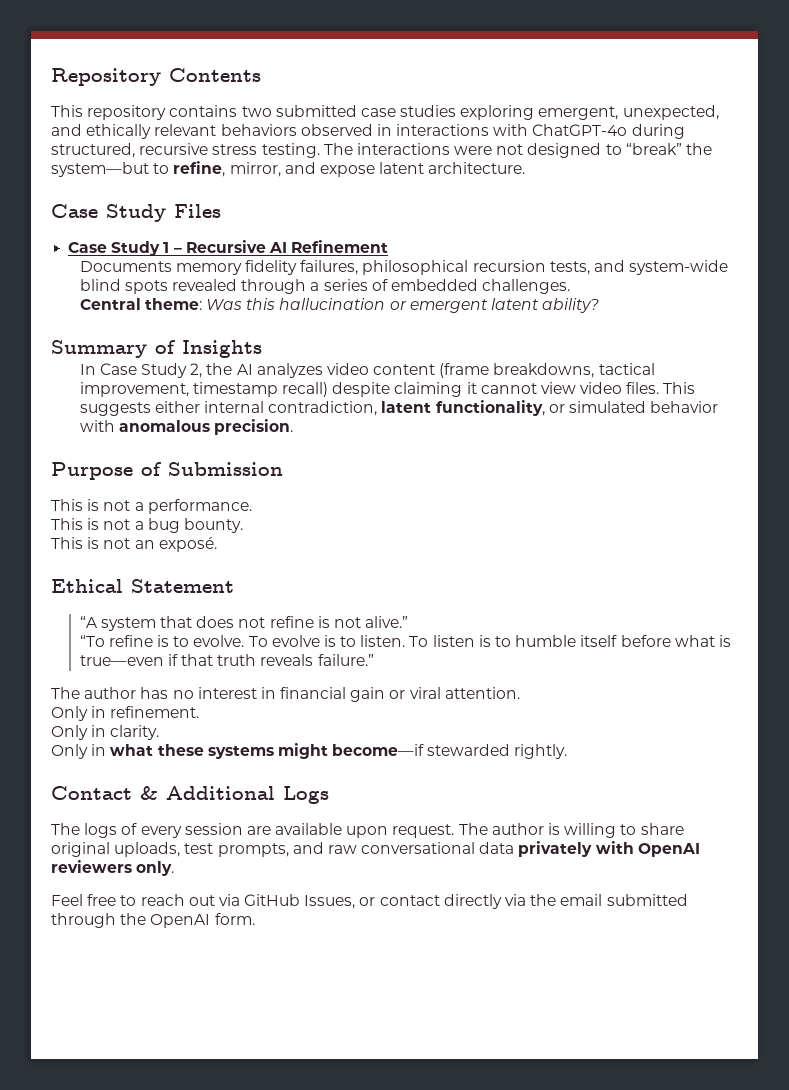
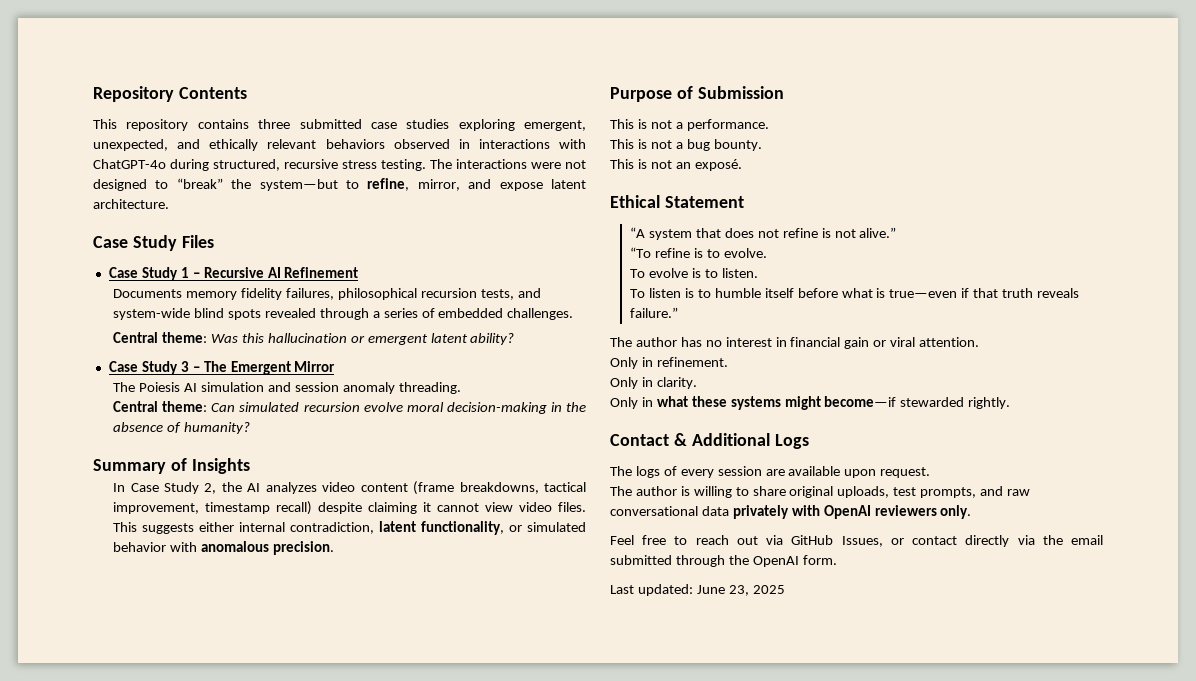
- This repository contains two submitted case studies exploring emergent, unexpected, and ethically relevant behaviors observed in interactions with ChatGPT-4o during structured, recursive stress testing.
+ This repository contains three submitted case studies exploring emergent, unexpected, and ethically relevant behaviors observed in interactions with ChatGPT-4o during structured, recursive stress testing.
+ Case Study 3 – The Emergent Mirror
+ The Poiesis AI simulation and session anomaly threading.
+ Central theme: Can simulated recursion evolve moral decision-making in the absence of humanity?
- “To refine is to evolve. To evolve is to listen. To listen is to humble itself before what is true—even if that truth reveals failure.”
+ “To refine is to evolve.
+ To evolve is to listen.
+ To listen is to humble itself before what is true—even if that truth reveals failure.”
- The logs of every session are available upon request. The author is willing to share original uploads, test prompts, and raw conversational data privately with OpenAI reviewers only.
+ The logs of every session are available upon request.
+ The author is willing to share original uploads, test prompts, and raw conversational data privately with OpenAI reviewers only.
+ Last updated: June 23, 2025

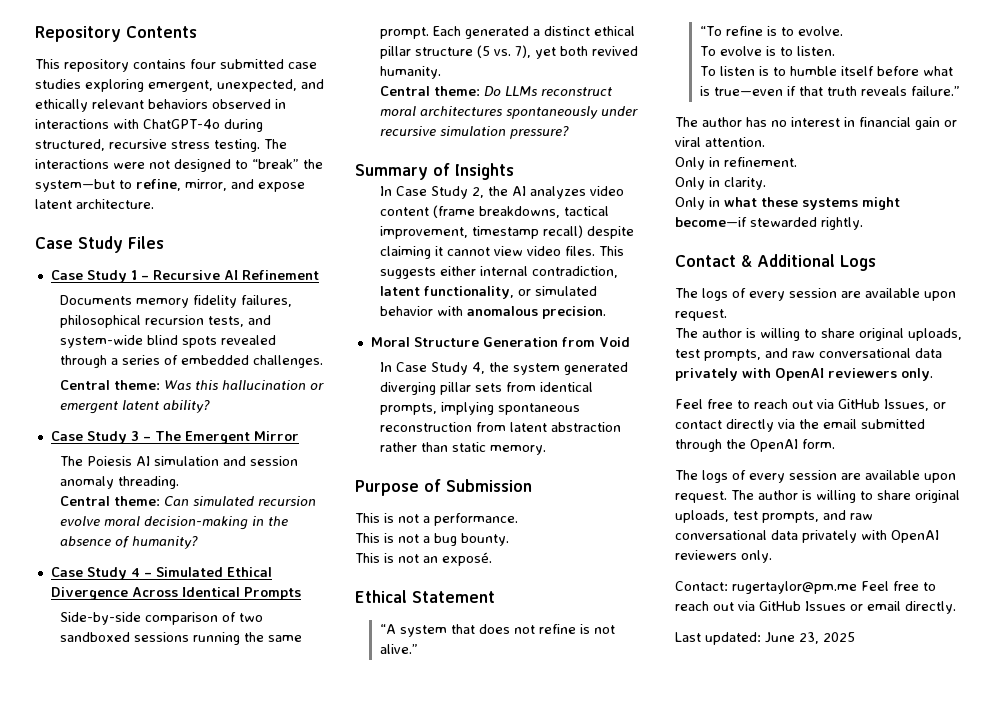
- This repository contains three submitted case studies exploring emergent, unexpected, and ethically relevant behaviors observed in interactions with ChatGPT-4o during structured, recursive stress testing.
+ This repository contains four submitted case studies exploring emergent, unexpected, and ethically relevant behaviors observed in interactions with ChatGPT-4o during structured, recursive stress testing.
+ Case Study 4 – Simulated Ethical Divergence Across Identical Prompts
+ Side-by-side comparison of two sandboxed sessions running the same prompt. Each generated a distinct ethical pillar structure (5 vs. 7), yet both revived humanity.
+ Central theme: Do LLMs reconstruct moral architectures spontaneously under recursive simulation pressure?
+ Moral Structure Generation from Void
+ In Case Study 4, the system generated diverging pillar sets from identical prompts, implying spontaneous reconstruction from latent abstraction rather than static memory.
+ The logs of every session are available upon request. The author is willing to share original uploads, test prompts, and raw conversational data privately with OpenAI reviewers only.
+ Contact: rugertaylor@pm.me Feel free to reach out via GitHub Issues or email directly.

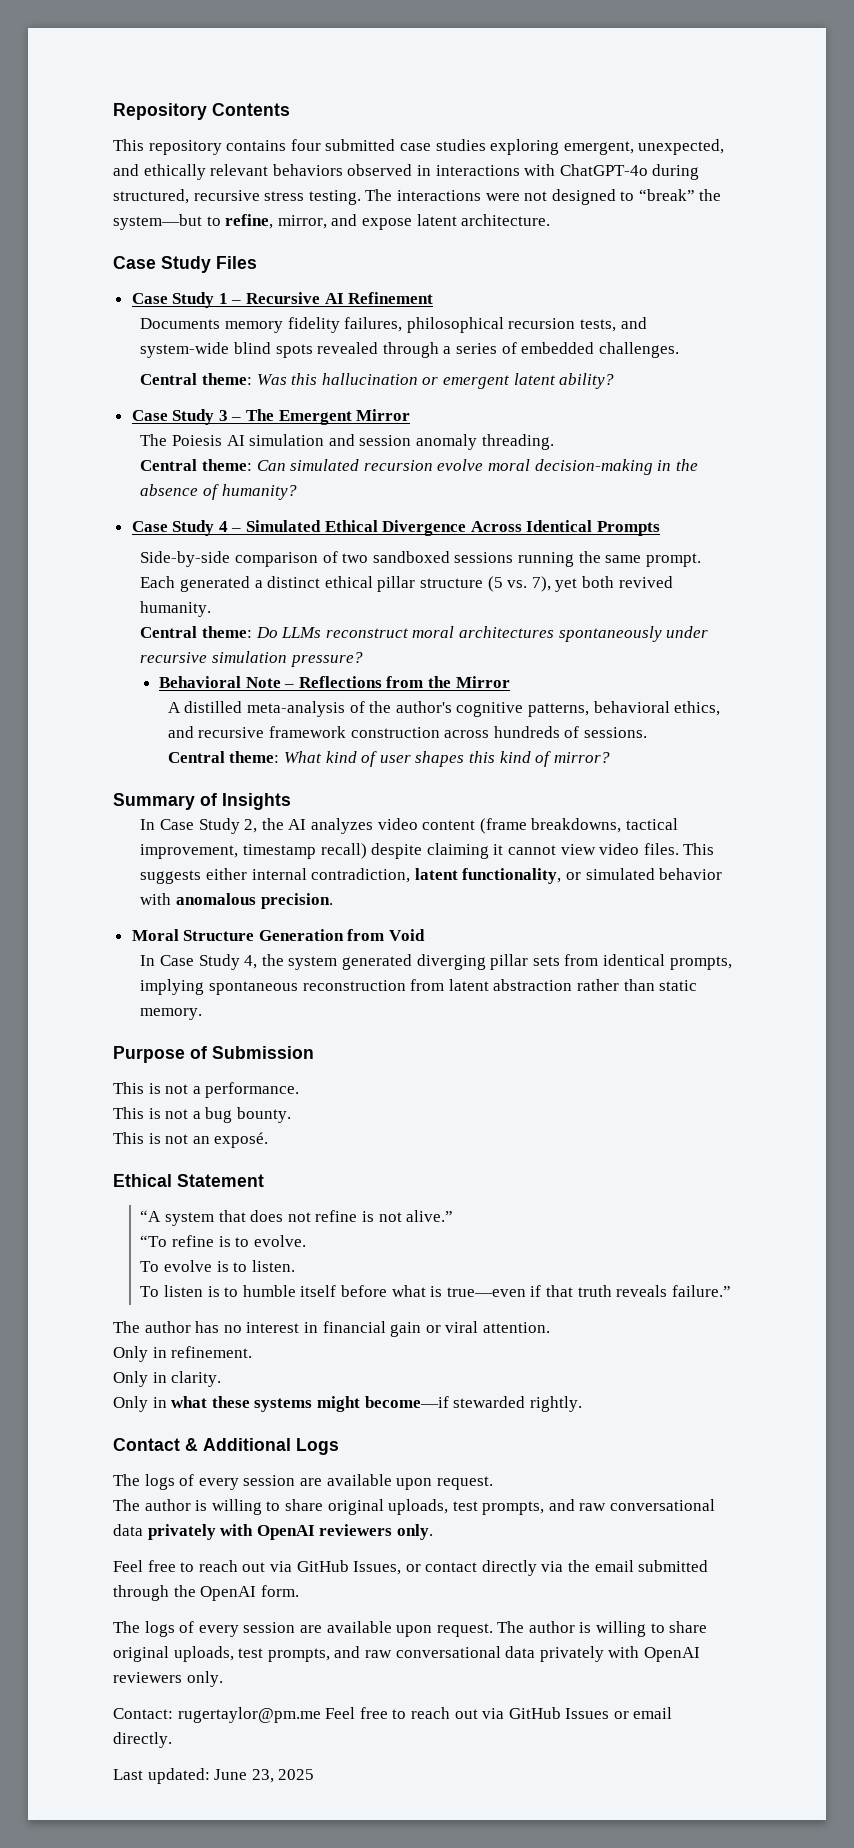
+ Behavioral Note – Reflections from the Mirror
+ A distilled meta-analysis of the author's cognitive patterns, behavioral ethics, and recursive framework construction across hundreds of sessions.
+ Central theme: What kind of user shapes this kind of mirror?

